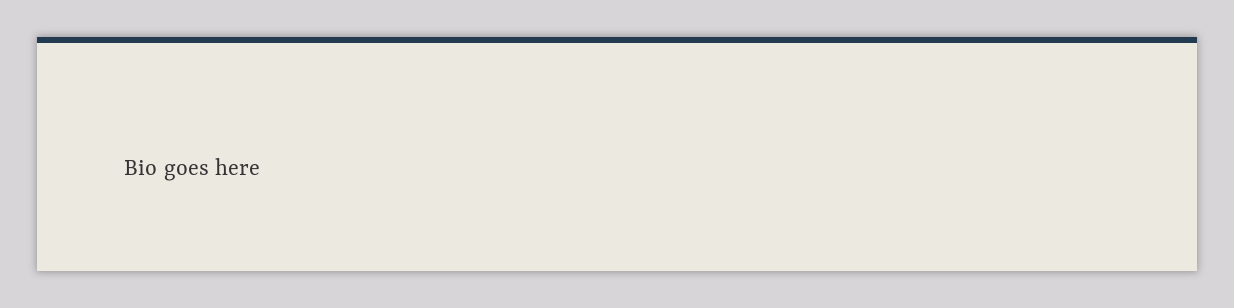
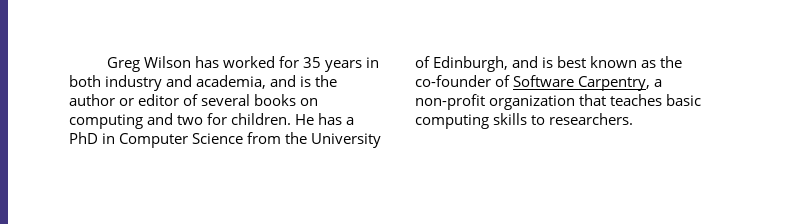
- Bio goes here
+ Greg Wilson has worked for 35 years in both industry and academia, and is the author or editor of several books on computing and two for children. He has a PhD in Computer Science from the University of Edinburgh, and is best known as the co-founder of Software Carpentry, a non-profit organization that teaches basic computing skills to researchers.

